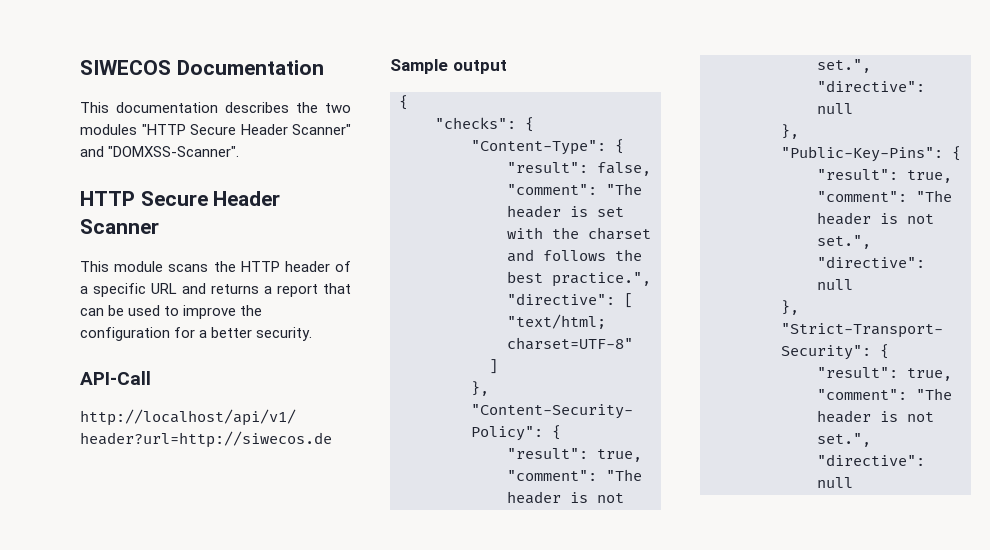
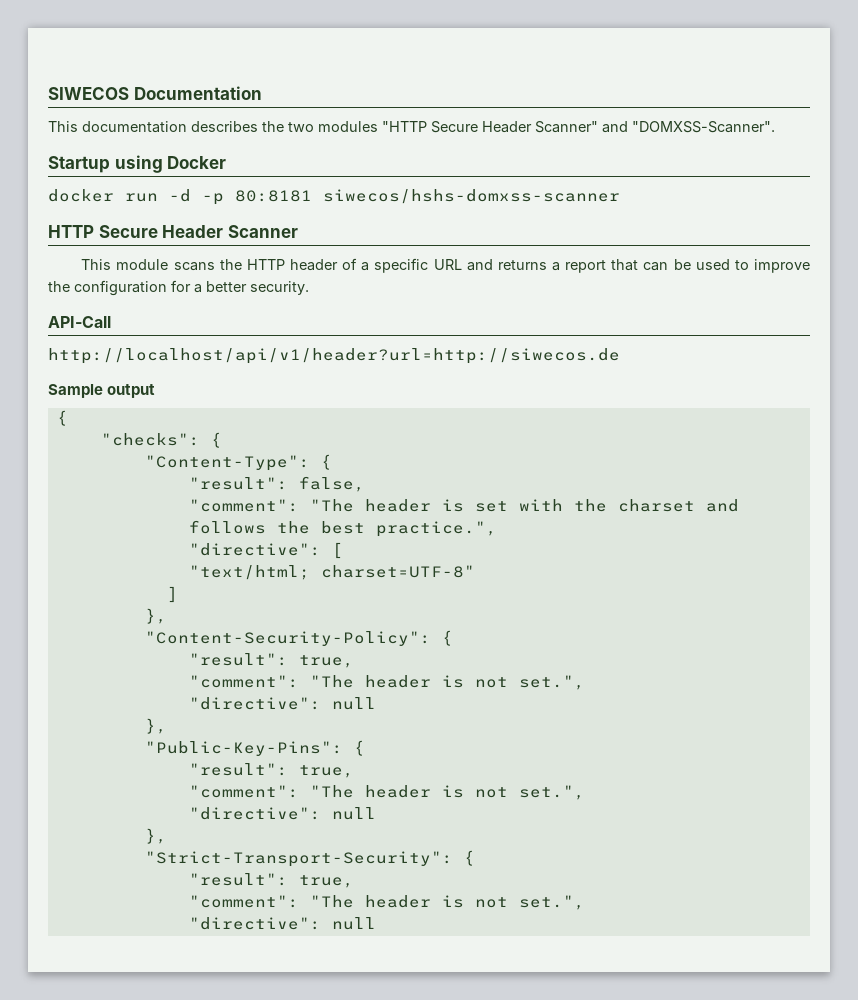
+ Startup using Docker
+ docker run -d -p 80:8181 siwecos/hshs-domxss-scanner

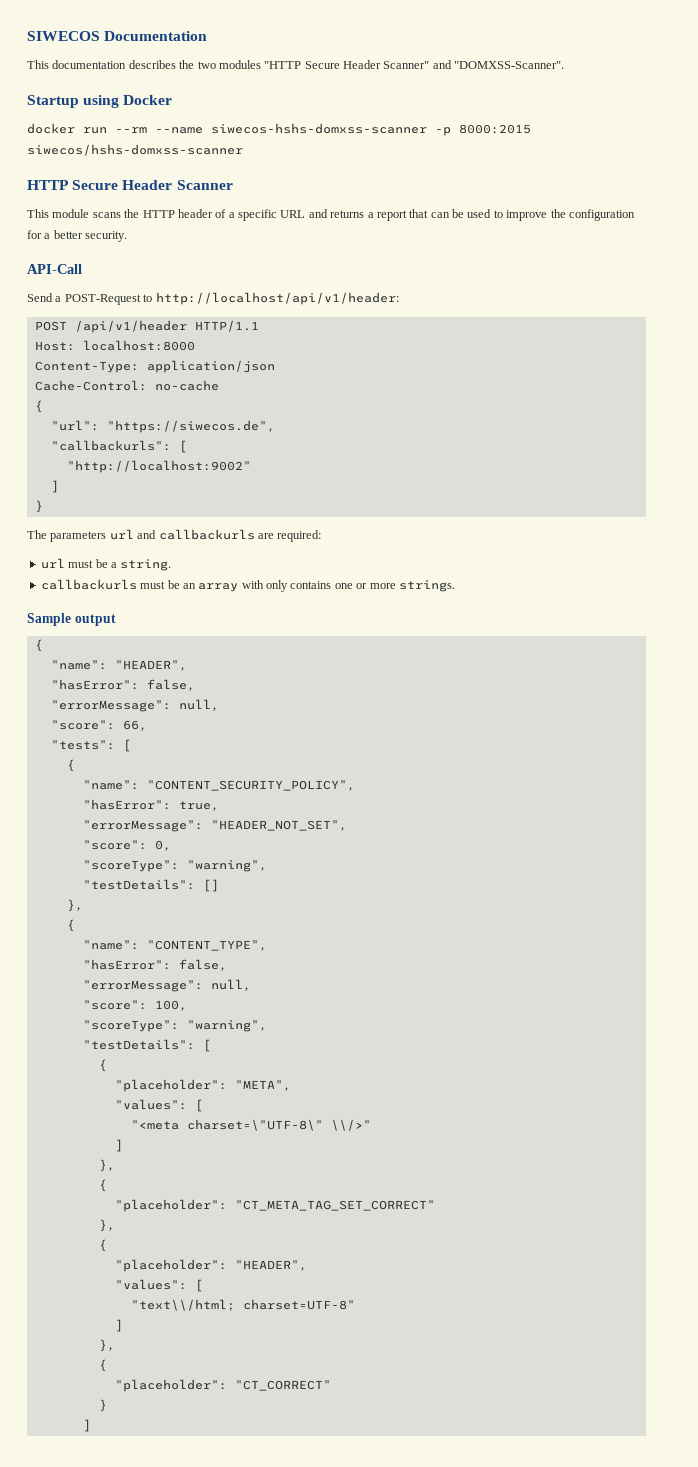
- docker run -d -p 80:8181 siwecos/hshs-domxss-scanner
+ docker run --rm --name siwecos-hshs-domxss-scanner -p 8000:2015 siwecos/hshs-domxss-scanner
- http://localhost/api/v1/header?url=http://siwecos.de
+ Send a POST-Request to http://localhost/api/v1/header:
+ POST /api/v1/header HTTP/1.1
+ Host: localhost:8000
+ Content-Type: application/json
+ Cache-Control: no-cache
+ {
+ "url": "https://siwecos.de",
+ "callbackurls": [
+ "http://localhost:9002"
+ ]
+ }
+ The parameters url and callbackurls are required:
+ url must be a string.
+ callbackurls must be an array with only contains one or more strings.
  Sample output
  {
- "checks": {
- "Content-Type": {
- "result": false,
- "comment": "The header is set with the charset and follows the best practice.",
- "directive": [
- "text/html; charset=UTF-8"
+ "name": "HEADER",
+ "hasError": false,
+ "errorMessage": null,
+ "score": 66,
+ "tests": [
+ {
+ "name": "CONTENT_SECURITY_POLICY",
+ "hasError": true,
+ "errorMessage": "HEADER_NOT_SET",
+ "score": 0,
+ "scoreType": "warning",
+ "testDetails": []
+ },
+ {
+ "name": "CONTENT_TYPE",
+ "hasError": false,
+ "errorMessage": null,
+ "score": 100,
+ "scoreType": "warning",
+ "testDetails": [
+ {
+ "placeholder": "META",
+ "values": [
+ "<meta charset=\"UTF-8\" \\/>"
+ ]
+ },
+ {
+ "placeholder": "CT_META_TAG_SET_CORRECT"
+ },
+ {
+ "placeholder": "HEADER",
+ "values": [
+ "text\\/html; charset=UTF-8"
  ]
  },
- "Content-Security-Policy": {
- "result": true,
- "comment": "The header is not set.",
- "directive": null
- },
- "Public-Key-Pins": {
- "result": true,
- "comment": "The header is not set.",
- "directive": null
- },
- "Strict-Transport-Security": {
- "result": true,
- "comment": "The header is not set.",
- "directive": null
+ {
+ "placeholder": "CT_CORRECT"
+ }
+ ]

